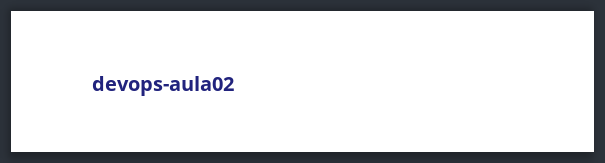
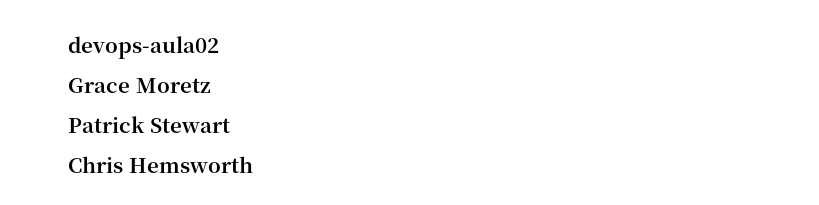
+ Grace Moretz
+ Patrick Stewart
+ Chris Hemsworth

